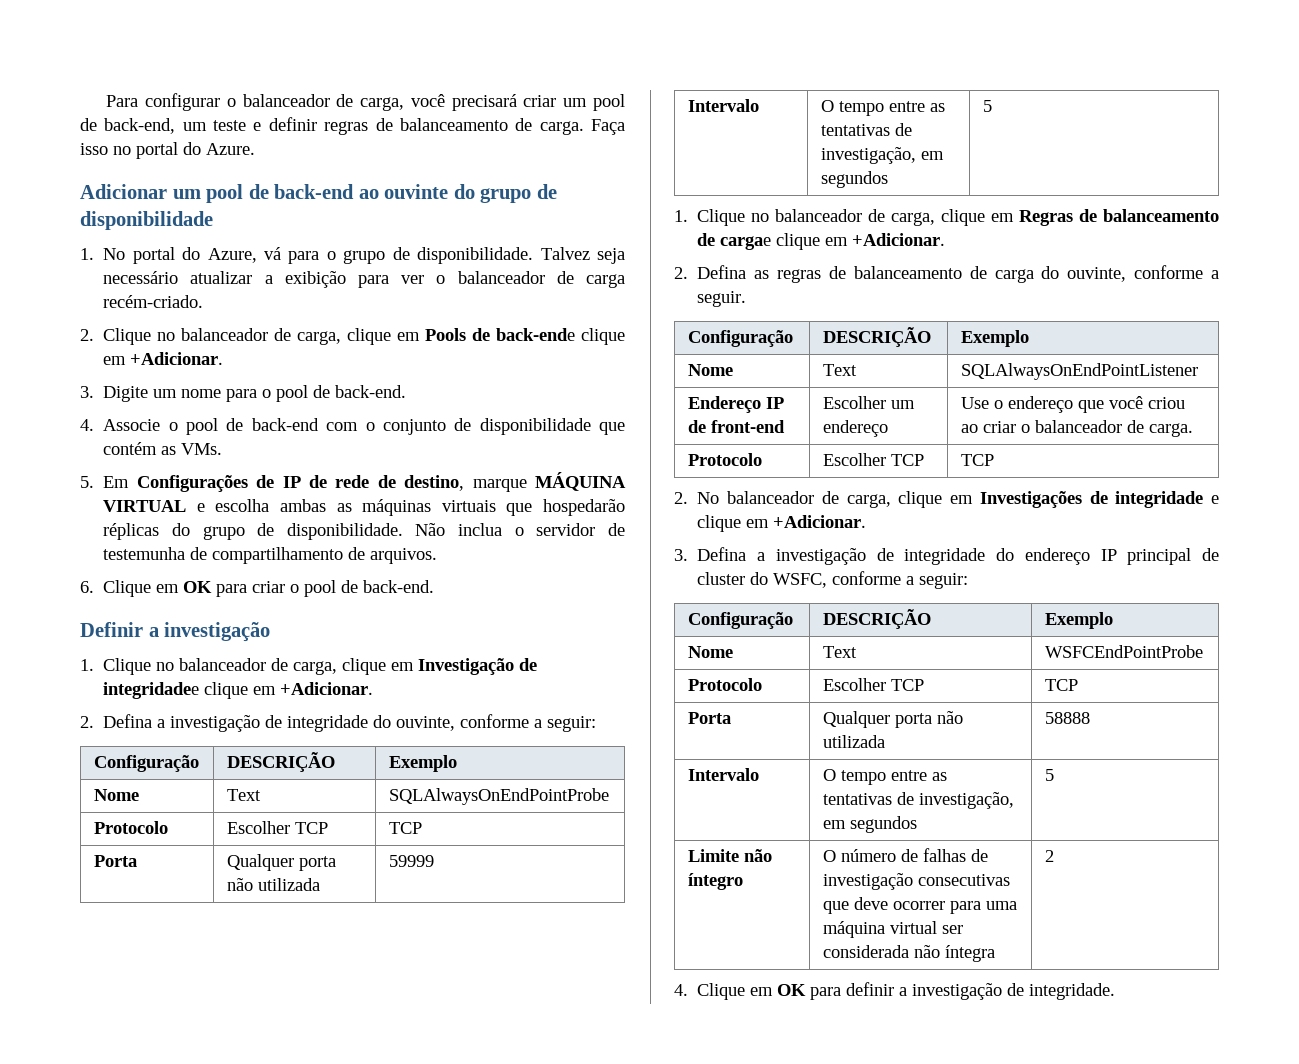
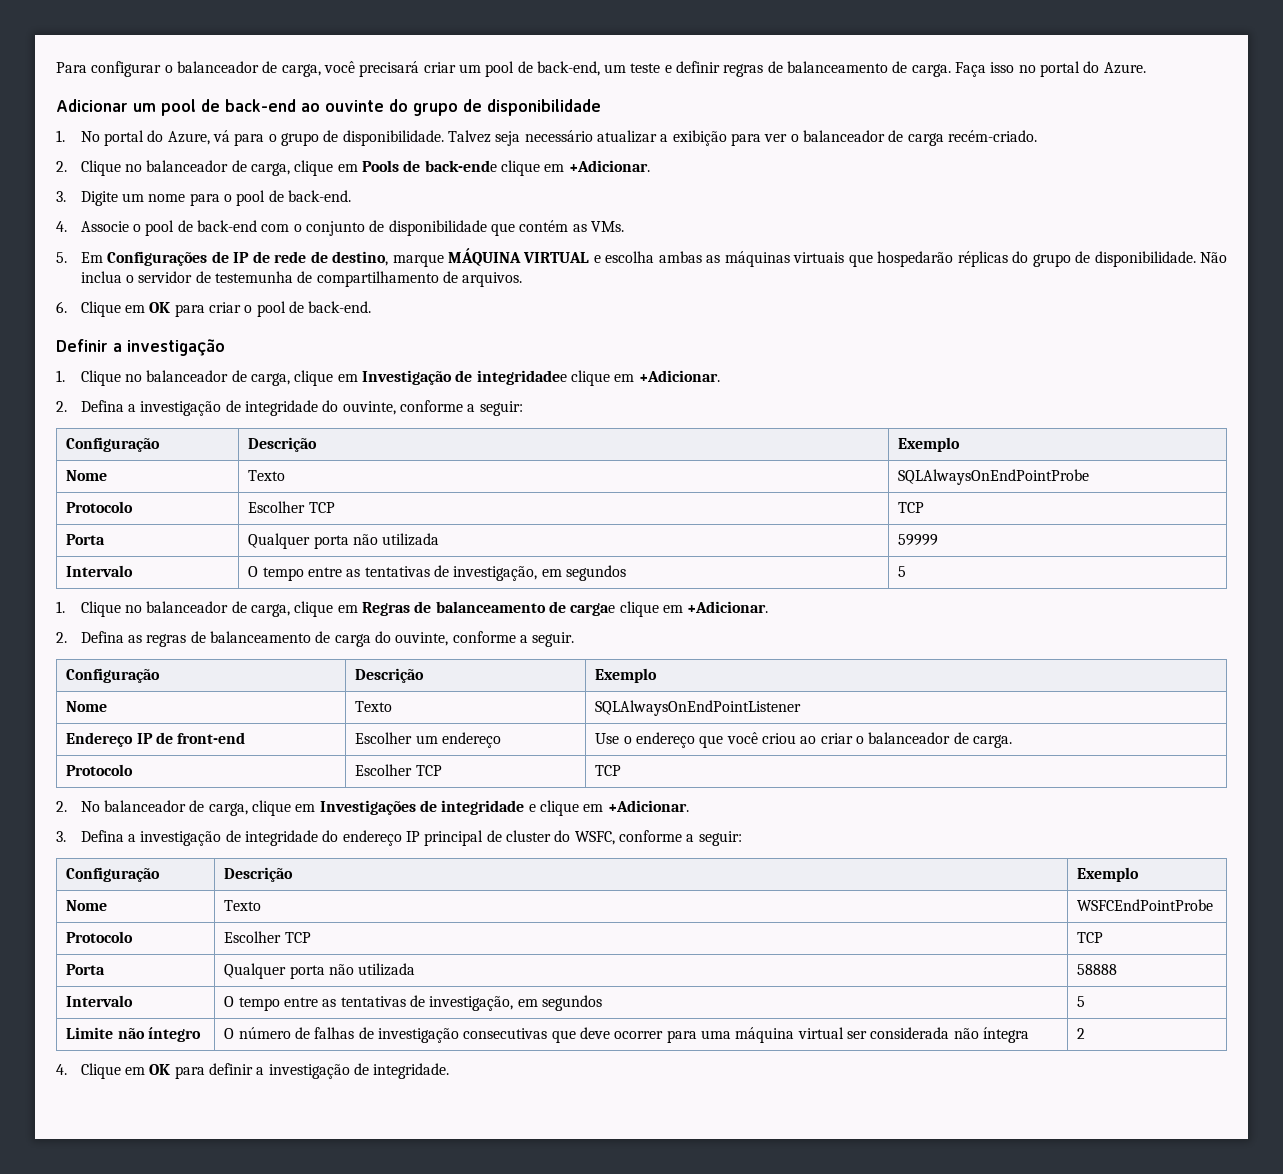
  2. Defina a investigação de integridade do ouvinte, conforme a seguir:
- Configuração | DESCRIÇÃO | Exemplo
- Nome | Text | SQLAlwaysOnEndPointProbe
+ Configuração | Descrição | Exemplo
+ Nome | Texto | SQLAlwaysOnEndPointProbe
  2. Defina as regras de balanceamento de carga do ouvinte, conforme a seguir.
- Configuração | DESCRIÇÃO | Exemplo
- Nome | Text | SQLAlwaysOnEndPointListener
+ Configuração | Descrição | Exemplo
+ Nome | Texto | SQLAlwaysOnEndPointListener
  3. Defina a investigação de integridade do endereço IP principal de cluster do WSFC, conforme a seguir:
- Configuração | DESCRIÇÃO | Exemplo
- Nome | Text | WSFCEndPointProbe
+ Configuração | Descrição | Exemplo
+ Nome | Texto | WSFCEndPointProbe

